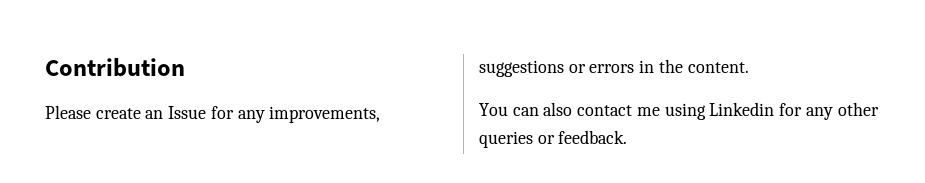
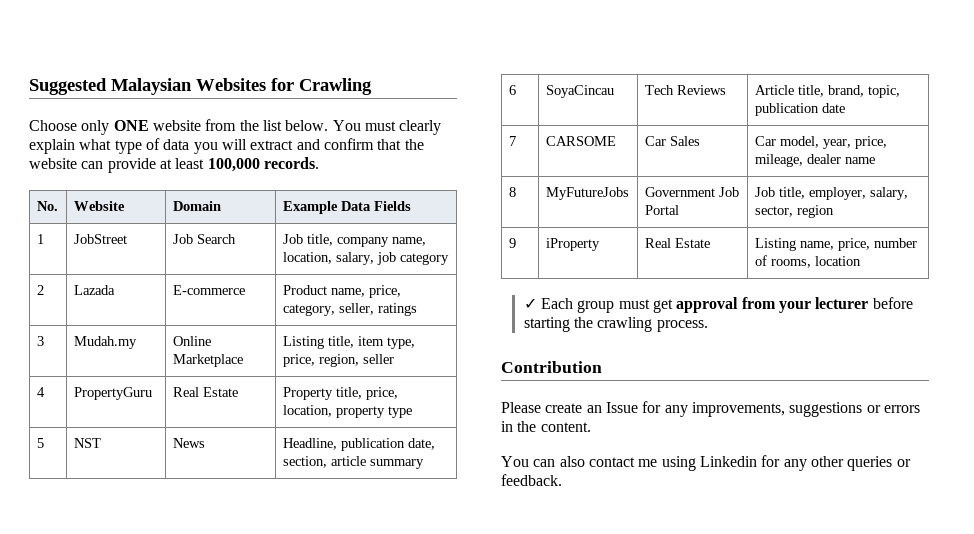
+ Suggested Malaysian Websites for Crawling
+ Choose only ONE website from the list below. You must clearly explain what type of data you will extract and confirm that the website can provide at least 100,000 records.
+ No. | Website | Domain | Example Data Fields
+ 1 | JobStreet | Job Search | Job title, company name, location, salary, job category
+ 2 | Lazada | E-commerce | Product name, price, category, seller, ratings
+ 3 | Mudah.my | Online Marketplace | Listing title, item type, price, region, seller
+ 4 | PropertyGuru | Real Estate | Property title, price, location, property type
+ 5 | NST | News | Headline, publication date, section, article summary
+ 6 | SoyaCincau | Tech Reviews | Article title, brand, topic, publication date
+ 7 | CARSOME | Car Sales | Car model, year, price, mileage, dealer name
+ 8 | MyFutureJobs | Government Job Portal | Job title, employer, salary, sector, region
+ 9 | iProperty | Real Estate | Listing name, price, number of rooms, location
+ ✓ Each group must get approval from your lecturer before starting the crawling process.

